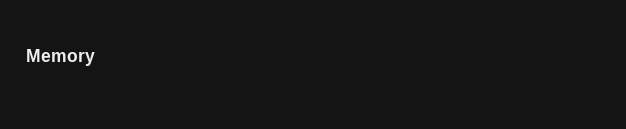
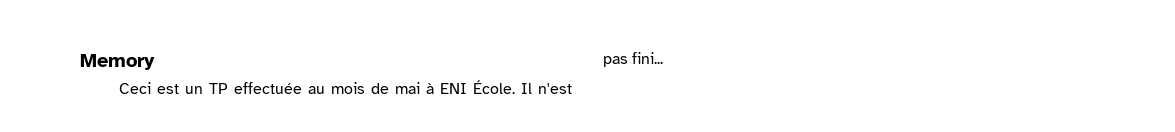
+ Ceci est un TP effectuée au mois de mai à ENI École. Il n'est pas fini...

